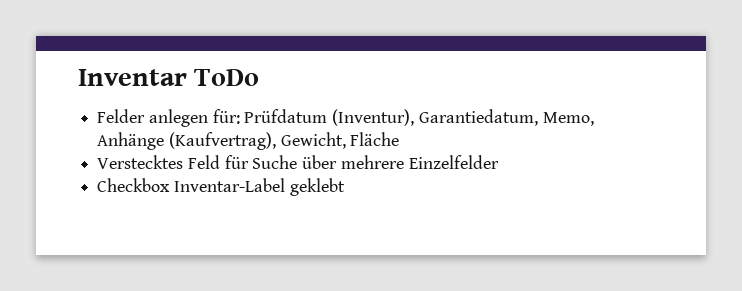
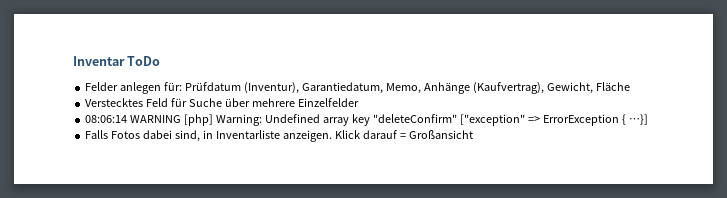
- Checkbox Inventar-Label geklebt
+ 08:06:14 WARNING [php] Warning: Undefined array key "deleteConfirm" ["exception" => ErrorException { …}]
+ Falls Fotos dabei sind, in Inventarliste anzeigen. Klick darauf = Großansicht

